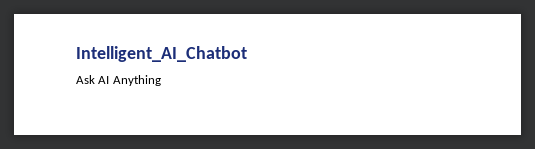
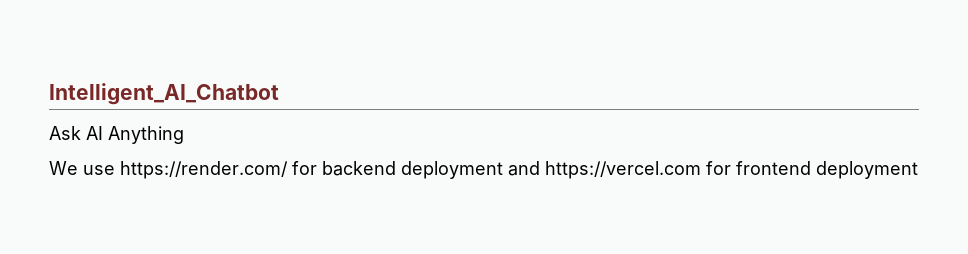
+ We use https://render.com/ for backend deployment and https://vercel.com for frontend deployment

